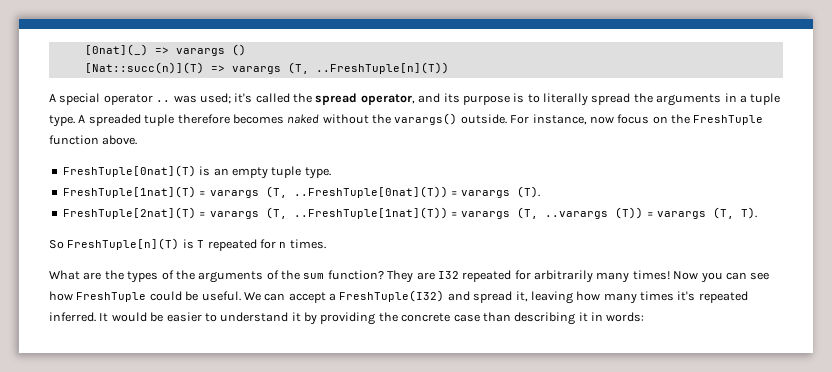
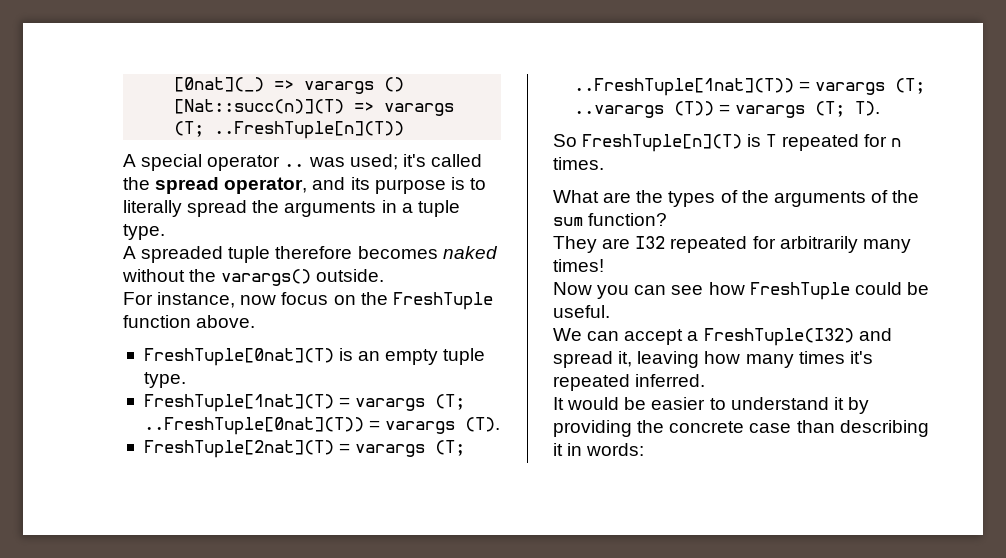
- [Nat::succ(n)](T) => varargs (T, ..FreshTuple[n](T))
+ [Nat::succ(n)](T) => varargs (T; ..FreshTuple[n](T))
- A special operator .. was used; it's called the spread operator, and its purpose is to literally spread the arguments in a tuple type. A spreaded tuple therefore becomes naked without the varargs() outside. For instance, now focus on the FreshTuple function above.
+ A special operator .. was used; it's called the spread operator, and its purpose is to literally spread the arguments in a tuple type.
+ A spreaded tuple therefore becomes naked without the varargs() outside.
+ For instance, now focus on the FreshTuple function above.
- FreshTuple[1nat](T) = varargs (T, ..FreshTuple[0nat](T)) = varargs (T).
+ FreshTuple[1nat](T) = varargs (T; ..FreshTuple[0nat](T)) = varargs (T).
- FreshTuple[2nat](T) = varargs (T, ..FreshTuple[1nat](T)) = varargs (T, ..varargs (T)) = varargs (T, T).
+ FreshTuple[2nat](T) = varargs (T; ..FreshTuple[1nat](T)) = varargs (T; ..varargs (T)) = varargs (T; T).
- What are the types of the arguments of the sum function? They are I32 repeated for arbitrarily many times! Now you can see how FreshTuple could be useful. We can accept a FreshTuple(I32) and spread it, leaving how many times it's repeated inferred. It would be easier to understand it by providing the concrete case than describing it in words:
+ What are the types of the arguments of the sum function?
+ They are I32 repeated for arbitrarily many times!
+ Now you can see how FreshTuple could be useful.
+ We can accept a FreshTuple(I32) and spread it, leaving how many times it's repeated inferred.
+ It would be easier to understand it by providing the concrete case than describing it in words:

